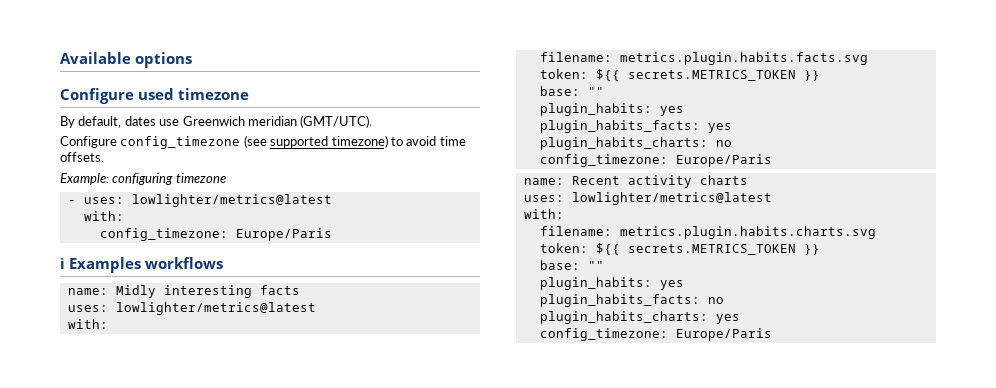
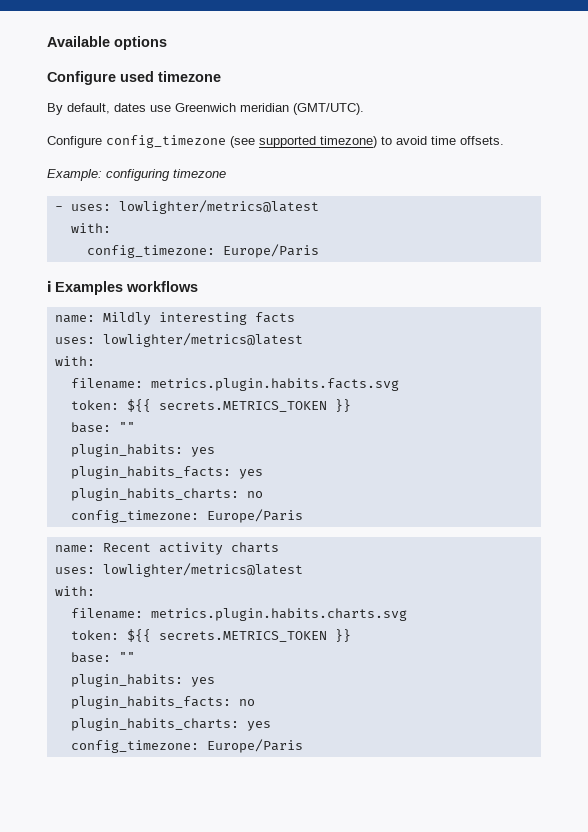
- name: Midly interesting facts
+ name: Mildly interesting facts

